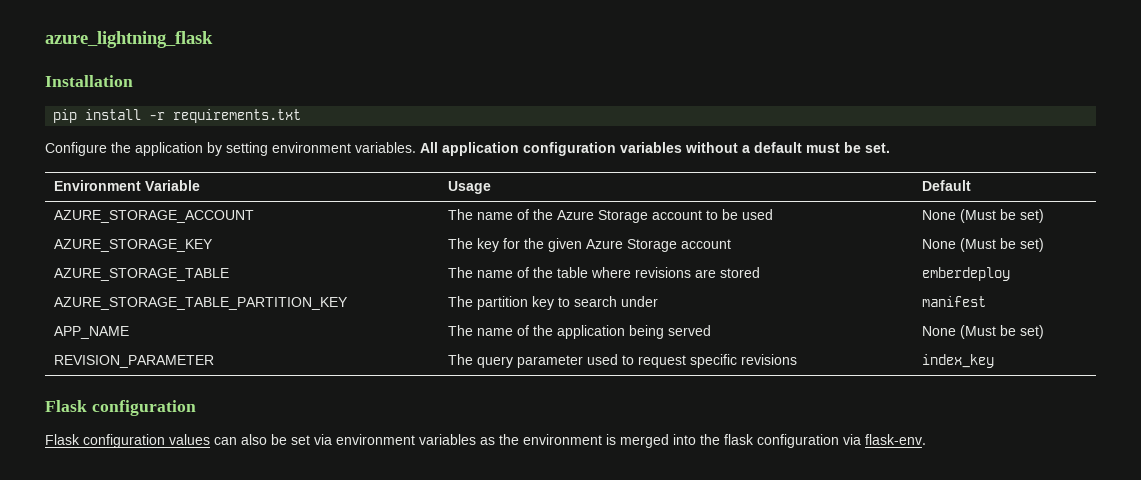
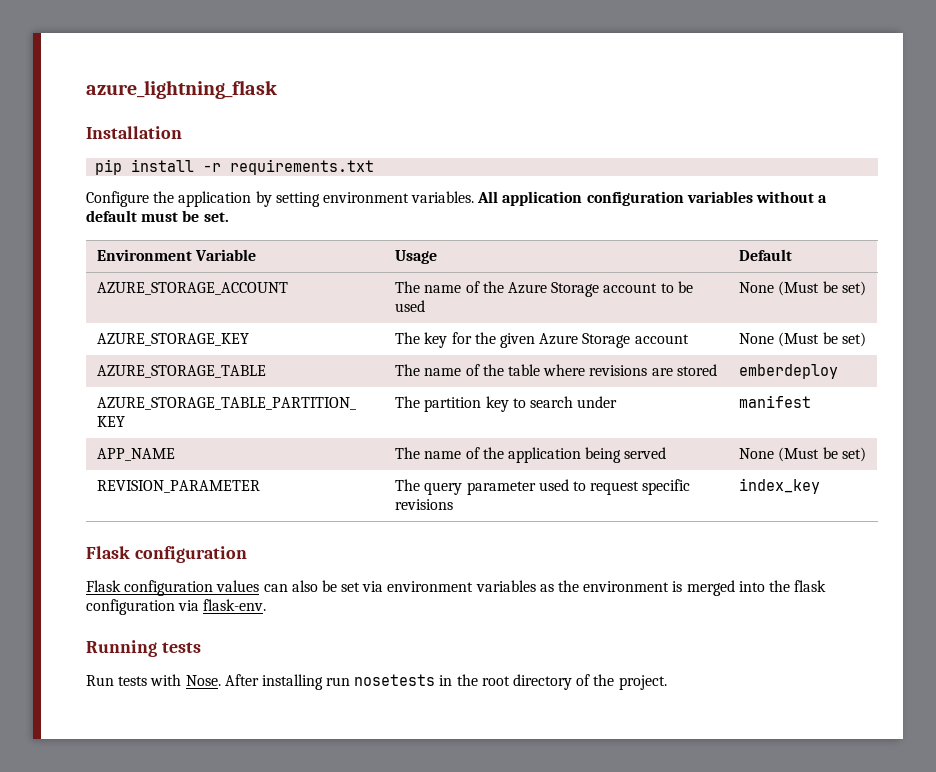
+ Running tests
+ Run tests with Nose. After installing run nosetests in the root directory of the project.

